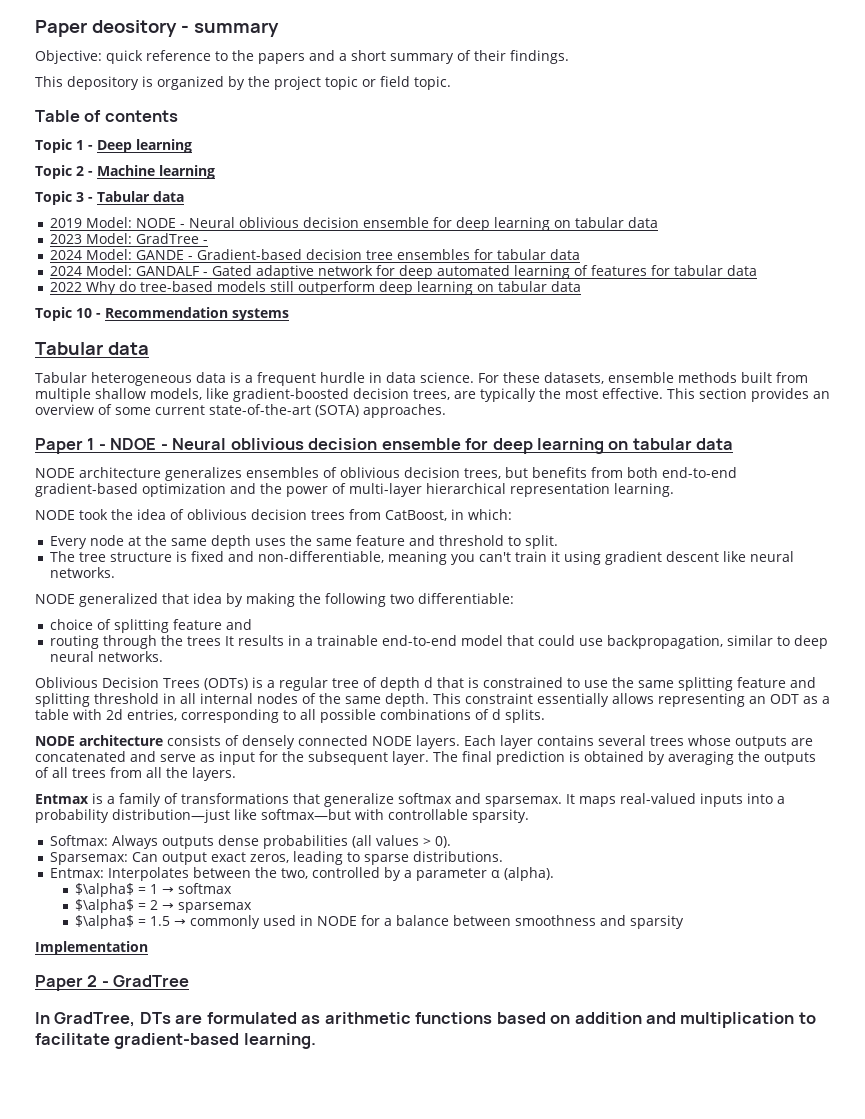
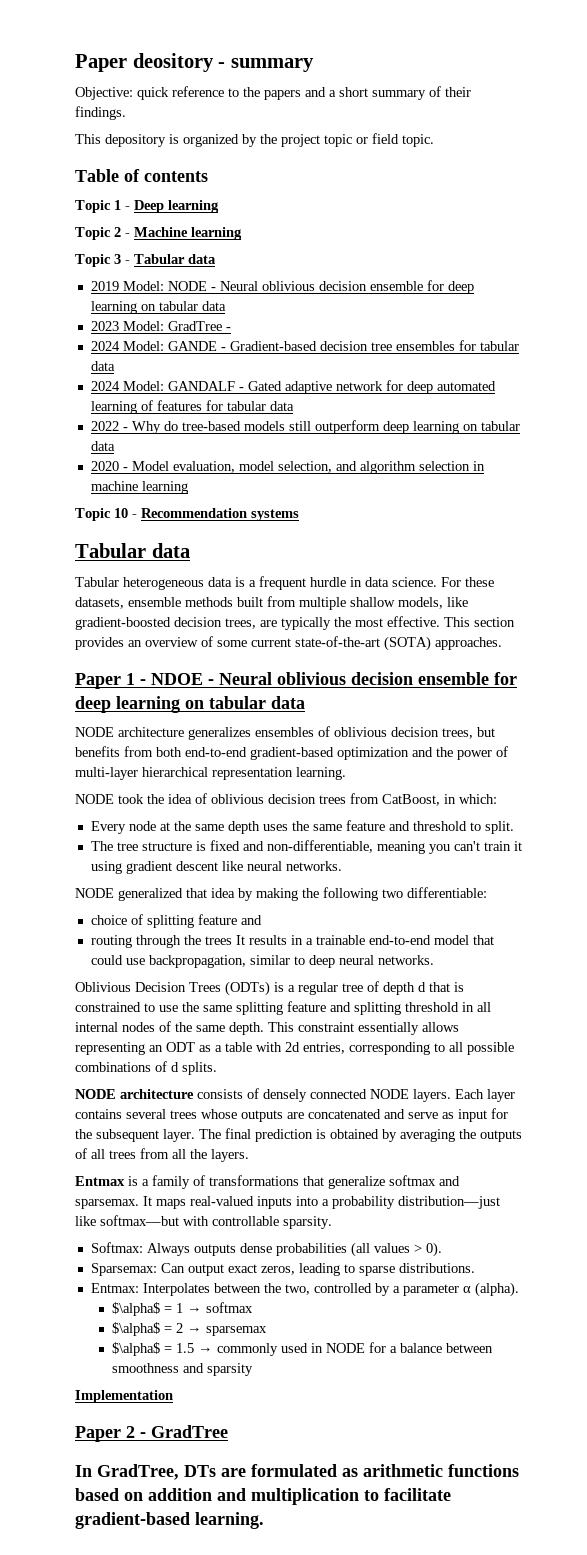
- 2022 Why do tree-based models still outperform deep learning on tabular data
+ 2022 - Why do tree-based models still outperform deep learning on tabular data
+ 2020 - Model evaluation, model selection, and algorithm selection in machine learning

